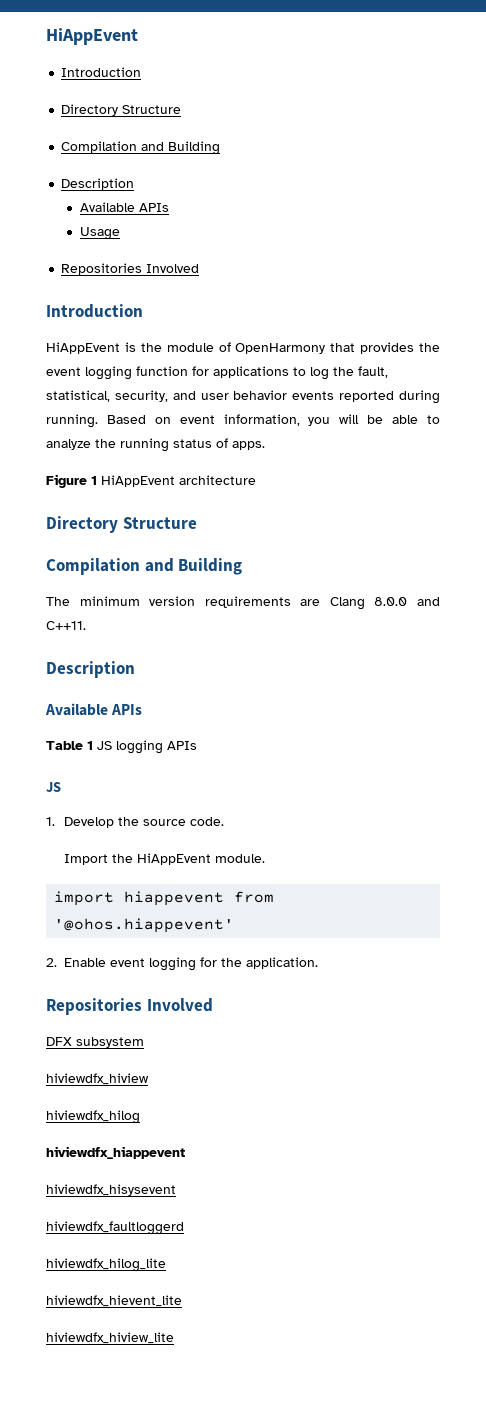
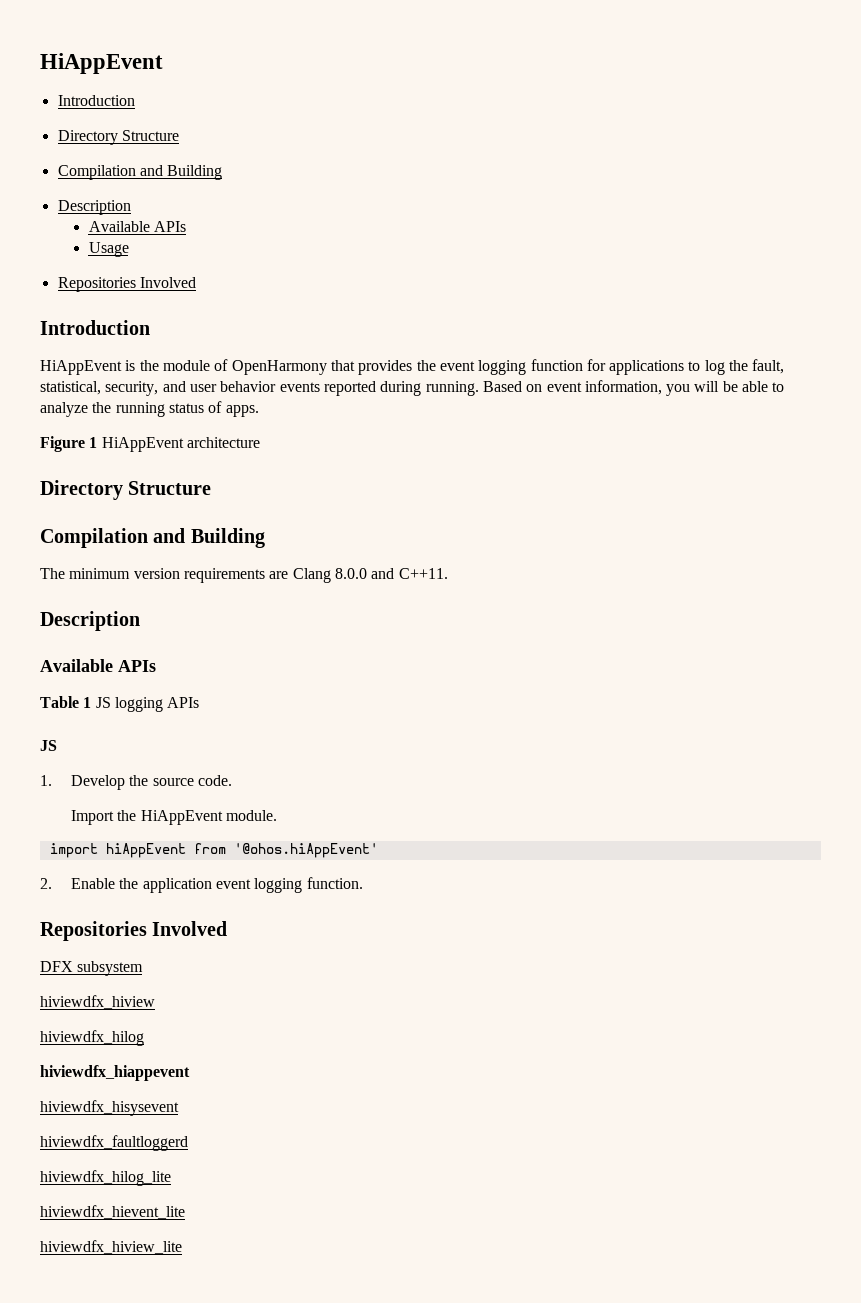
- import hiappevent from '@ohos.hiappevent'
+ import hiAppEvent from '@ohos.hiAppEvent'
- 2. Enable event logging for the application.
+ 2. Enable the application event logging function.

